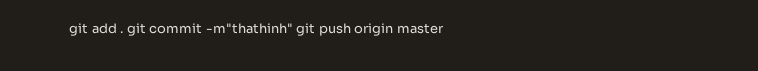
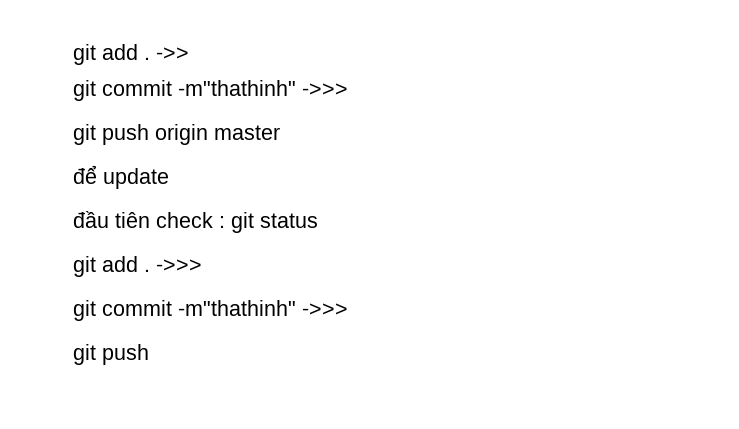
- git add . git commit -m"thathinh" git push origin master
+ git add . ->>
+ git commit -m"thathinh" ->>>
+ git push origin master
+ để update
+ đầu tiên check : git status
+ git add . ->>>
+ git commit -m"thathinh" ->>>
+ git push

